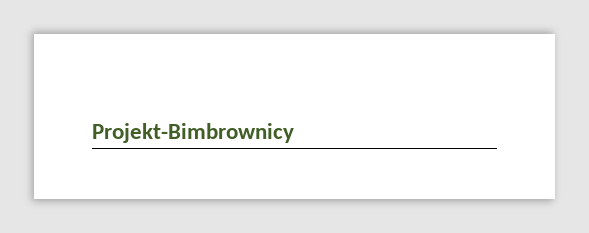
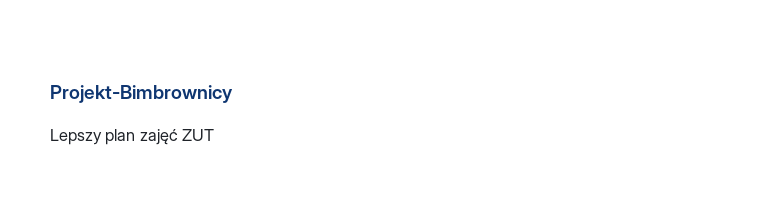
+ Lepszy plan zajęć ZUT

